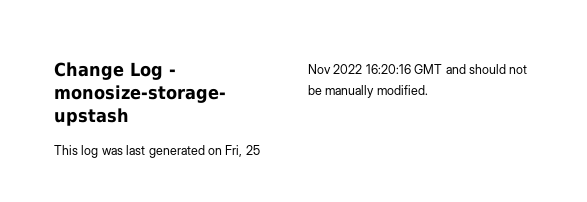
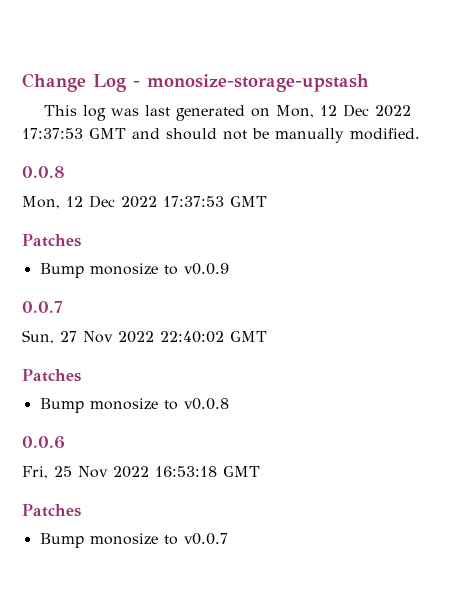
- This log was last generated on Fri, 25 Nov 2022 16:20:16 GMT and should not be manually modified.
+ This log was last generated on Mon, 12 Dec 2022 17:37:53 GMT and should not be manually modified.
+ 0.0.8
+ Mon, 12 Dec 2022 17:37:53 GMT
+ Patches
+ Bump monosize to v0.0.9
+ 0.0.7
+ Sun, 27 Nov 2022 22:40:02 GMT
+ Patches
+ Bump monosize to v0.0.8
+ 0.0.6
+ Fri, 25 Nov 2022 16:53:18 GMT
+ Patches
+ Bump monosize to v0.0.7

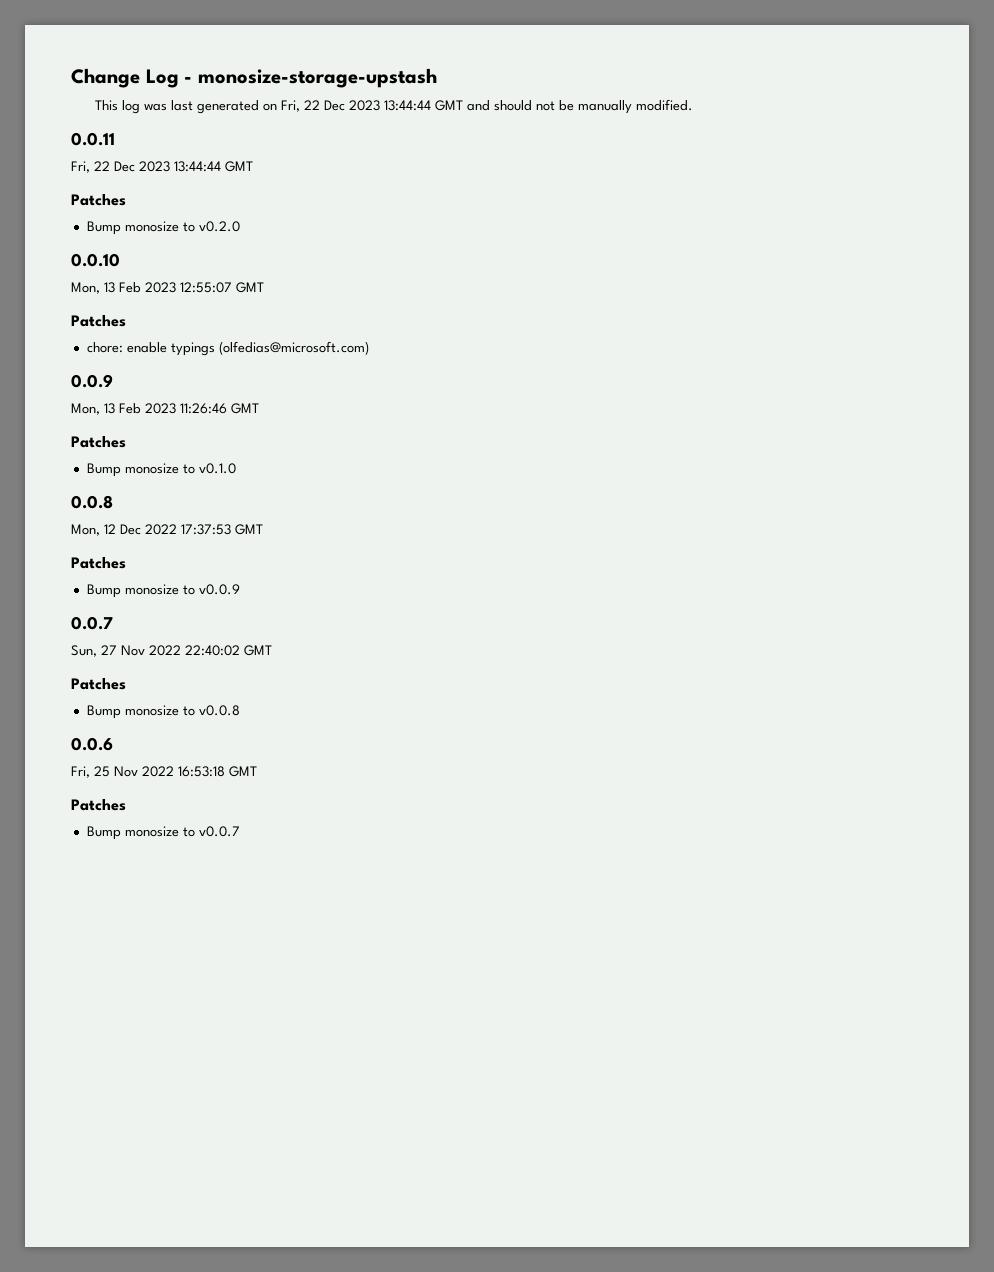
- This log was last generated on Mon, 12 Dec 2022 17:37:53 GMT and should not be manually modified.
+ This log was last generated on Fri, 22 Dec 2023 13:44:44 GMT and should not be manually modified.
+ 0.0.11
+ Fri, 22 Dec 2023 13:44:44 GMT
+ Patches
+ Bump monosize to v0.2.0
+ 0.0.10
+ Mon, 13 Feb 2023 12:55:07 GMT
+ Patches
+ chore: enable typings (olfedias@microsoft.com)
+ 0.0.9
+ Mon, 13 Feb 2023 11:26:46 GMT
+ Patches
+ Bump monosize to v0.1.0

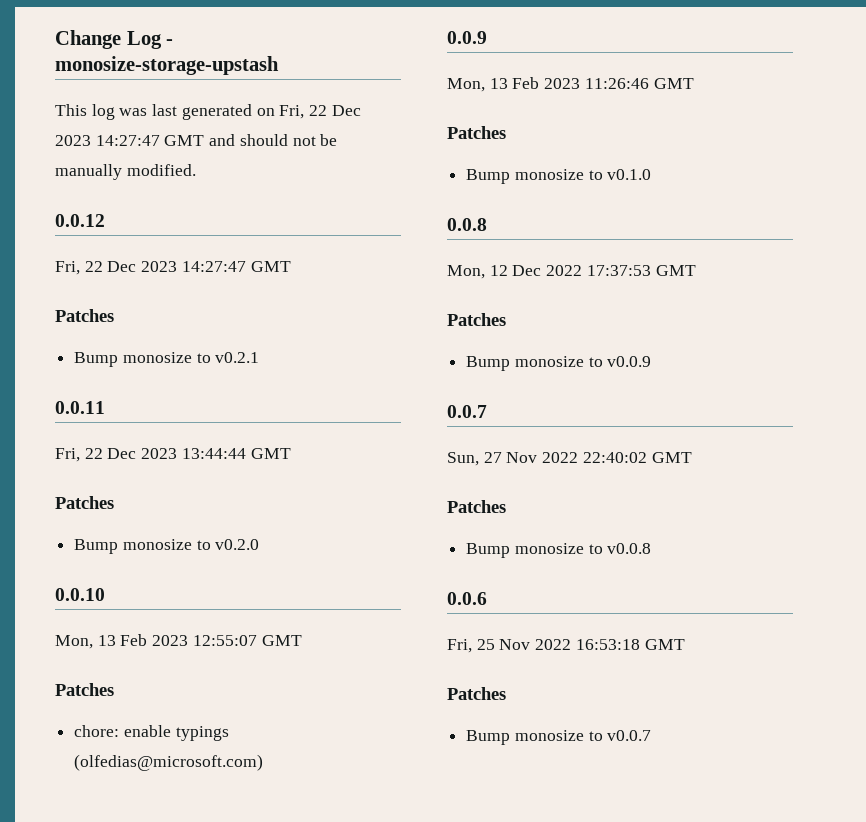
- This log was last generated on Fri, 22 Dec 2023 13:44:44 GMT and should not be manually modified.
+ This log was last generated on Fri, 22 Dec 2023 14:27:47 GMT and should not be manually modified.
+ 0.0.12
+ Fri, 22 Dec 2023 14:27:47 GMT
+ Patches
+ Bump monosize to v0.2.1

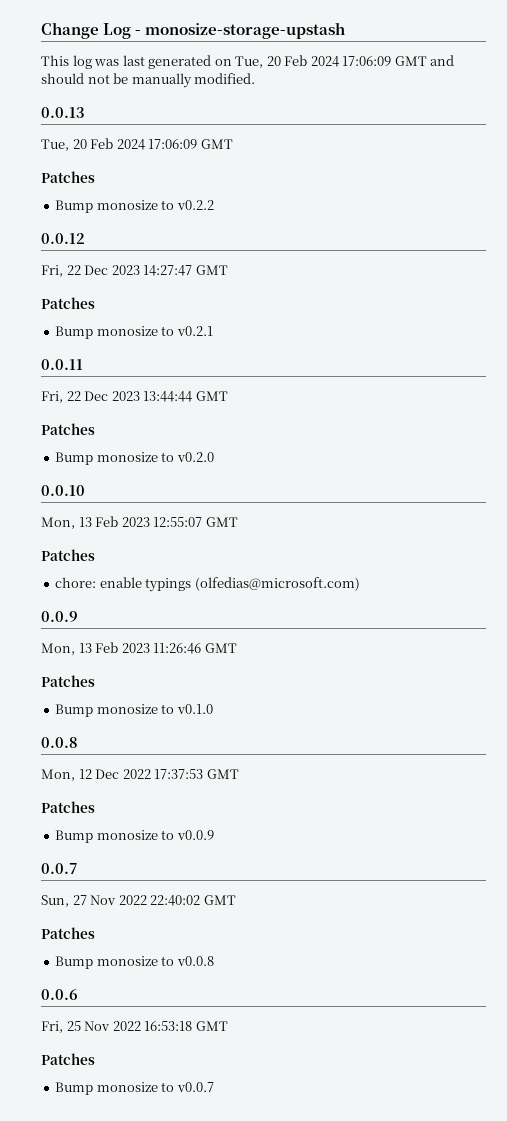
- This log was last generated on Fri, 22 Dec 2023 14:27:47 GMT and should not be manually modified.
+ This log was last generated on Tue, 20 Feb 2024 17:06:09 GMT and should not be manually modified.
+ 0.0.13
+ Tue, 20 Feb 2024 17:06:09 GMT
+ Patches
+ Bump monosize to v0.2.2

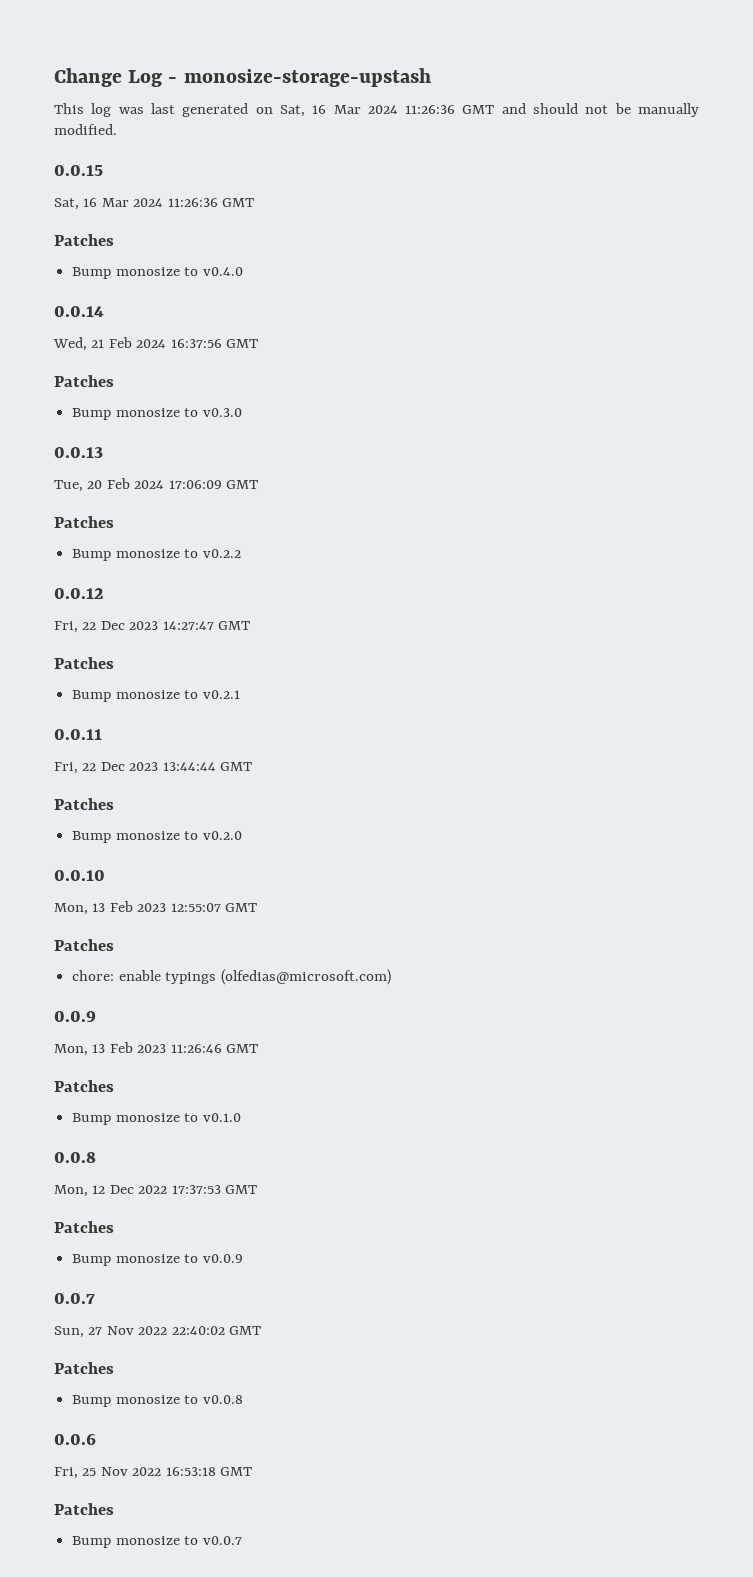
- This log was last generated on Tue, 20 Feb 2024 17:06:09 GMT and should not be manually modified.
+ This log was last generated on Sat, 16 Mar 2024 11:26:36 GMT and should not be manually modified.
+ 0.0.15
+ Sat, 16 Mar 2024 11:26:36 GMT
+ Patches
+ Bump monosize to v0.4.0
+ 0.0.14
+ Wed, 21 Feb 2024 16:37:56 GMT
+ Patches
+ Bump monosize to v0.3.0

